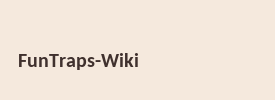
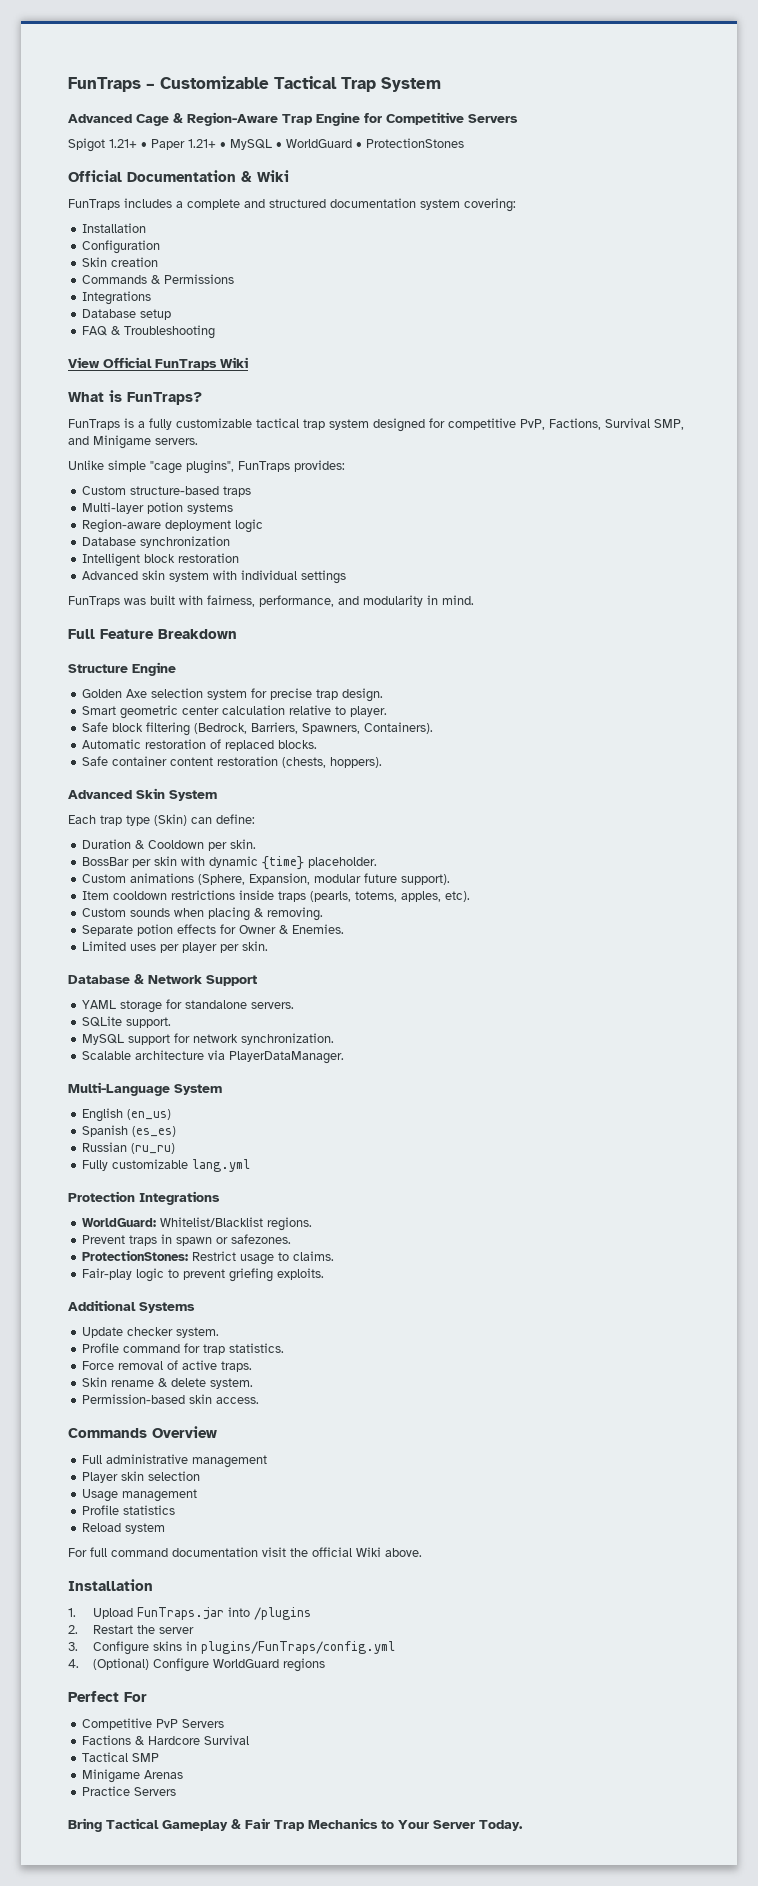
- FunTraps-Wiki
+ FunTraps – Customizable Tactical Trap System
+ Advanced Cage & Region-Aware Trap Engine for Competitive Servers
+ Spigot 1.21+ • Paper 1.21+ • MySQL • WorldGuard • ProtectionStones
+ Official Documentation & Wiki
+ FunTraps includes a complete and structured documentation system covering:
+ Installation
+ Configuration
+ Skin creation
+ Commands & Permissions
+ Integrations
+ Database setup
+ FAQ & Troubleshooting
+ View Official FunTraps Wiki
+ What is FunTraps?
+ FunTraps is a fully customizable tactical trap system designed for competitive PvP, Factions, Survival SMP, and Minigame servers.
+ Unlike simple "cage plugins", FunTraps provides:
+ Custom structure-based traps
+ Multi-layer potion systems
+ Region-aware deployment logic
+ Database synchronization
+ Intelligent block restoration
+ Advanced skin system with individual settings
+ FunTraps was built with fairness, performance, and modularity in mind.
+ Full Feature Breakdown
+ Structure Engine
+ Golden Axe selection system for precise trap design.
+ Smart geometric center calculation relative to player.
+ Safe block filtering (Bedrock, Barriers, Spawners, Containers).
+ Automatic restoration of replaced blocks.
+ Safe container content restoration (chests, hoppers).
+ Advanced Skin System
+ Each trap type (Skin) can define:
+ Duration & Cooldown per skin.
+ BossBar per skin with dynamic {time} placeholder.
+ Custom animations (Sphere, Expansion, modular future support).
+ Item cooldown restrictions inside traps (pearls, totems, apples, etc).
+ Custom sounds when placing & removing.
+ Separate potion effects for Owner & Enemies.
+ Limited uses per player per skin.
+ Database & Network Support
+ YAML storage for standalone servers.
+ SQLite support.
+ MySQL support for network synchronization.
+ Scalable architecture via PlayerDataManager.
+ Multi-Language System
+ English (en_us)
+ Spanish (es_es)
+ Russian (ru_ru)
+ Fully customizable lang.yml
+ Protection Integrations
+ WorldGuard: Whitelist/Blacklist regions.
+ Prevent traps in spawn or safezones.
+ ProtectionStones: Restrict usage to claims.
+ Fair-play logic to prevent griefing exploits.
+ Additional Systems
+ Update checker system.
+ Profile command for trap statistics.
+ Force removal of active traps.
+ Skin rename & delete system.
+ Permission-based skin access.
+ Commands Overview
+ Full administrative management
+ Player skin selection
+ Usage management
+ Profile statistics
+ Reload system
+ For full command documentation visit the official Wiki above.
+ Installation
+ 1. Upload FunTraps.jar into /plugins
+ 2. Restart the server
+ 3. Configure skins in plugins/FunTraps/config.yml
+ 4. (Optional) Configure WorldGuard regions
+ Perfect For
+ Competitive PvP Servers
+ Factions & Hardcore Survival
+ Tactical SMP
+ Minigame Arenas
+ Practice Servers
+ Bring Tactical Gameplay & Fair Trap Mechanics to Your Server Today.

